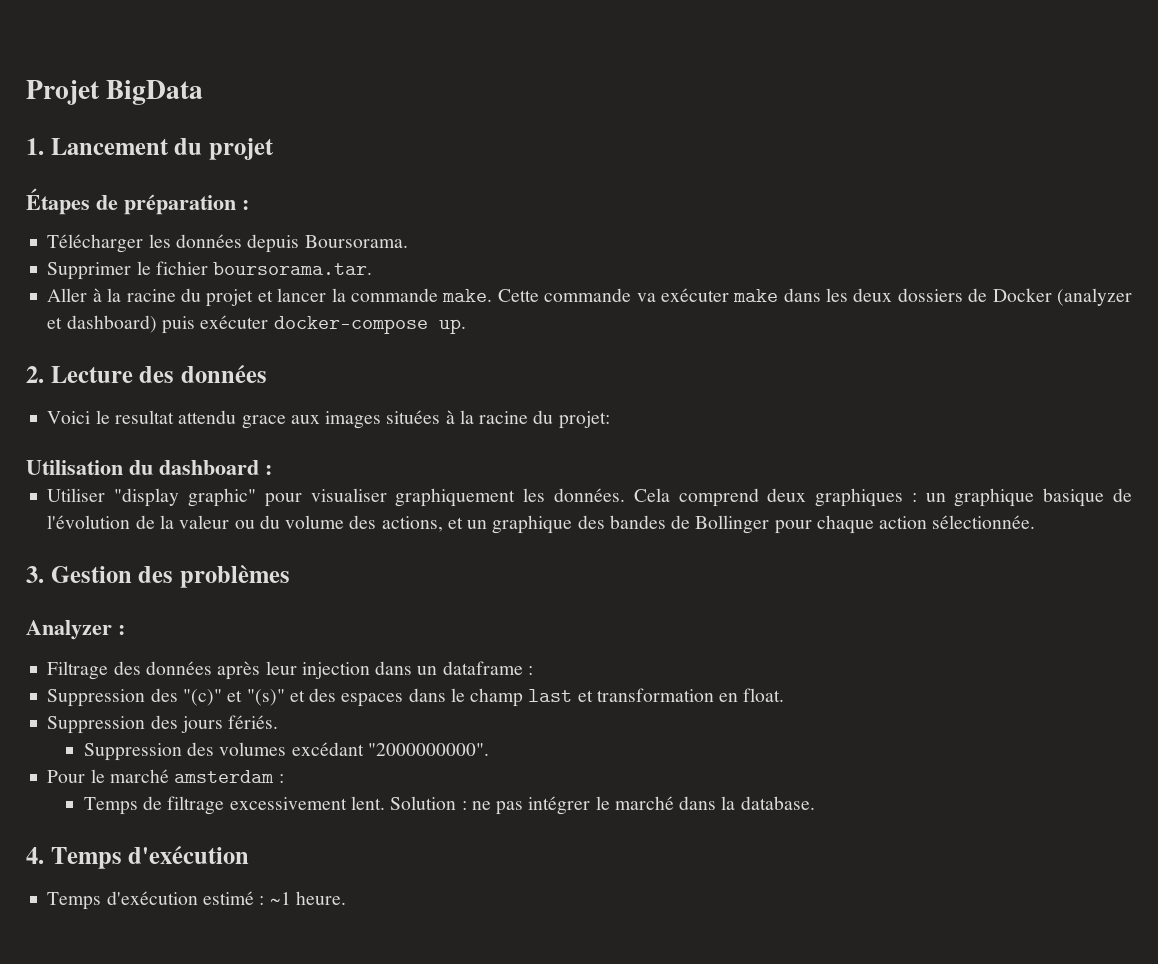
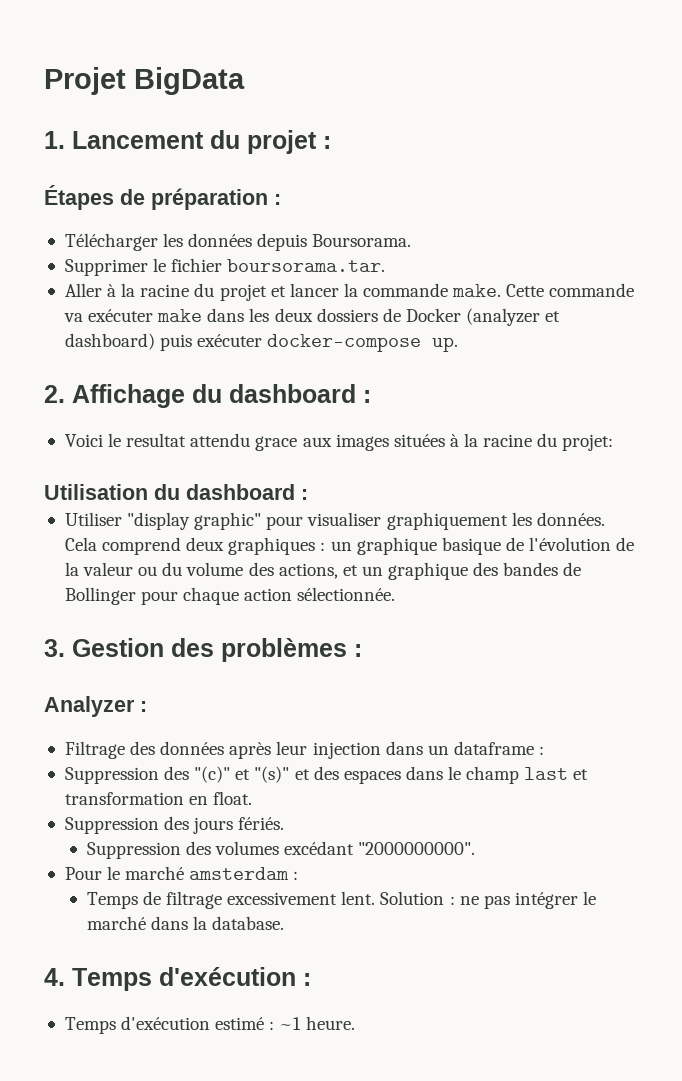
- 1. Lancement du projet
+ 1. Lancement du projet :
- 2. Lecture des données
+ 2. Affichage du dashboard :
- 3. Gestion des problèmes
+ 3. Gestion des problèmes :
- 4. Temps d'exécution
+ 4. Temps d'exécution :

